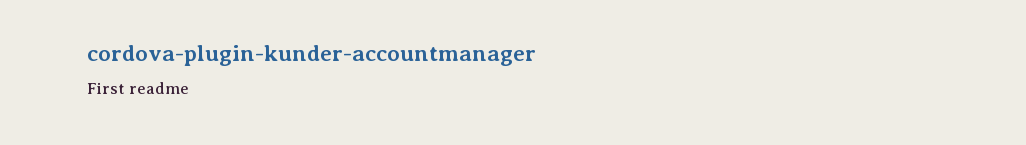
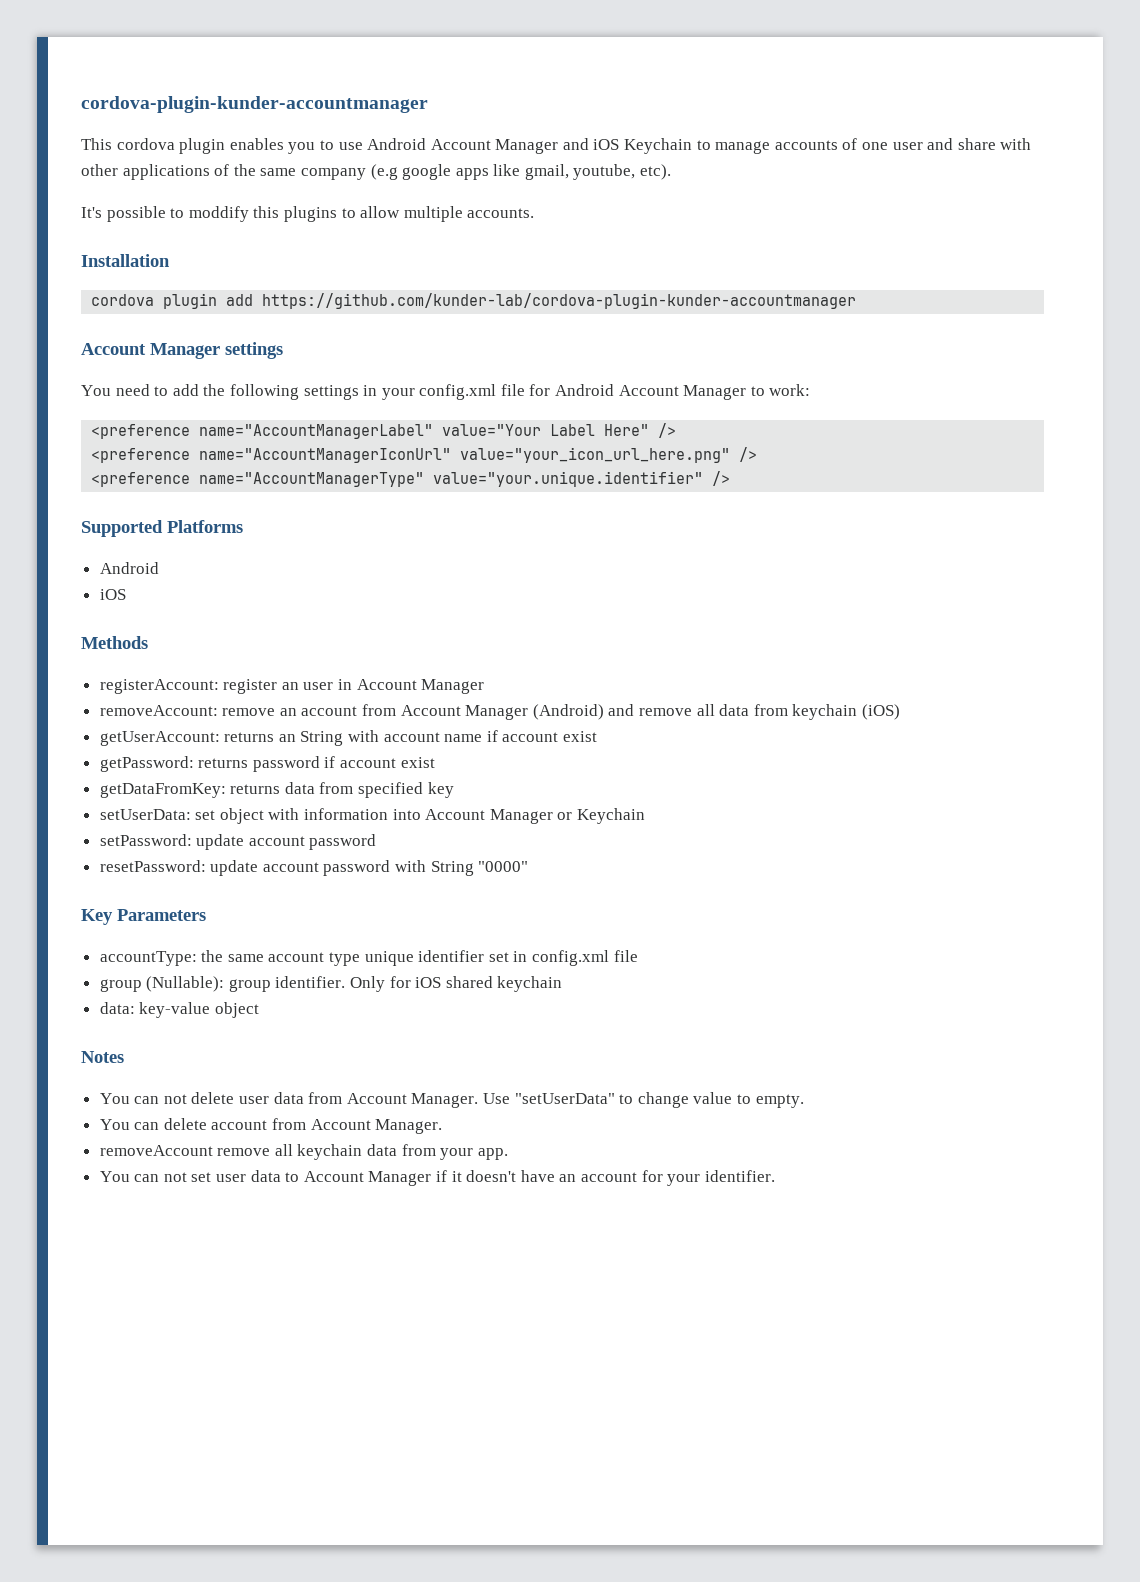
- First readme
+ This cordova plugin enables you to use Android Account Manager and iOS Keychain to manage accounts of one user and share with other applications of the same company (e.g google apps like gmail, youtube, etc).
+ It's possible to moddify this plugins to allow multiple accounts.
+ Installation
+ cordova plugin add https://github.com/kunder-lab/cordova-plugin-kunder-accountmanager
+ Account Manager settings
+ You need to add the following settings in your config.xml file for Android Account Manager to work:
+ <preference name="AccountManagerLabel" value="Your Label Here" />
+ <preference name="AccountManagerIconUrl" value="your_icon_url_here.png" />
+ <preference name="AccountManagerType" value="your.unique.identifier" />
+ Supported Platforms
+ Android
+ iOS
+ Methods
+ registerAccount: register an user in Account Manager
+ removeAccount: remove an account from Account Manager (Android) and remove all data from keychain (iOS)
+ getUserAccount: returns an String with account name if account exist
+ getPassword: returns password if account exist
+ getDataFromKey: returns data from specified key
+ setUserData: set object with information into Account Manager or Keychain
+ setPassword: update account password
+ resetPassword: update account password with String "0000"
+ Key Parameters
+ accountType: the same account type unique identifier set in config.xml file
+ group (Nullable): group identifier. Only for iOS shared keychain
+ data: key-value object
+ Notes
+ You can not delete user data from Account Manager. Use "setUserData" to change value to empty.
+ You can delete account from Account Manager.
+ removeAccount remove all keychain data from your app.
+ You can not set user data to Account Manager if it doesn't have an account for your identifier.

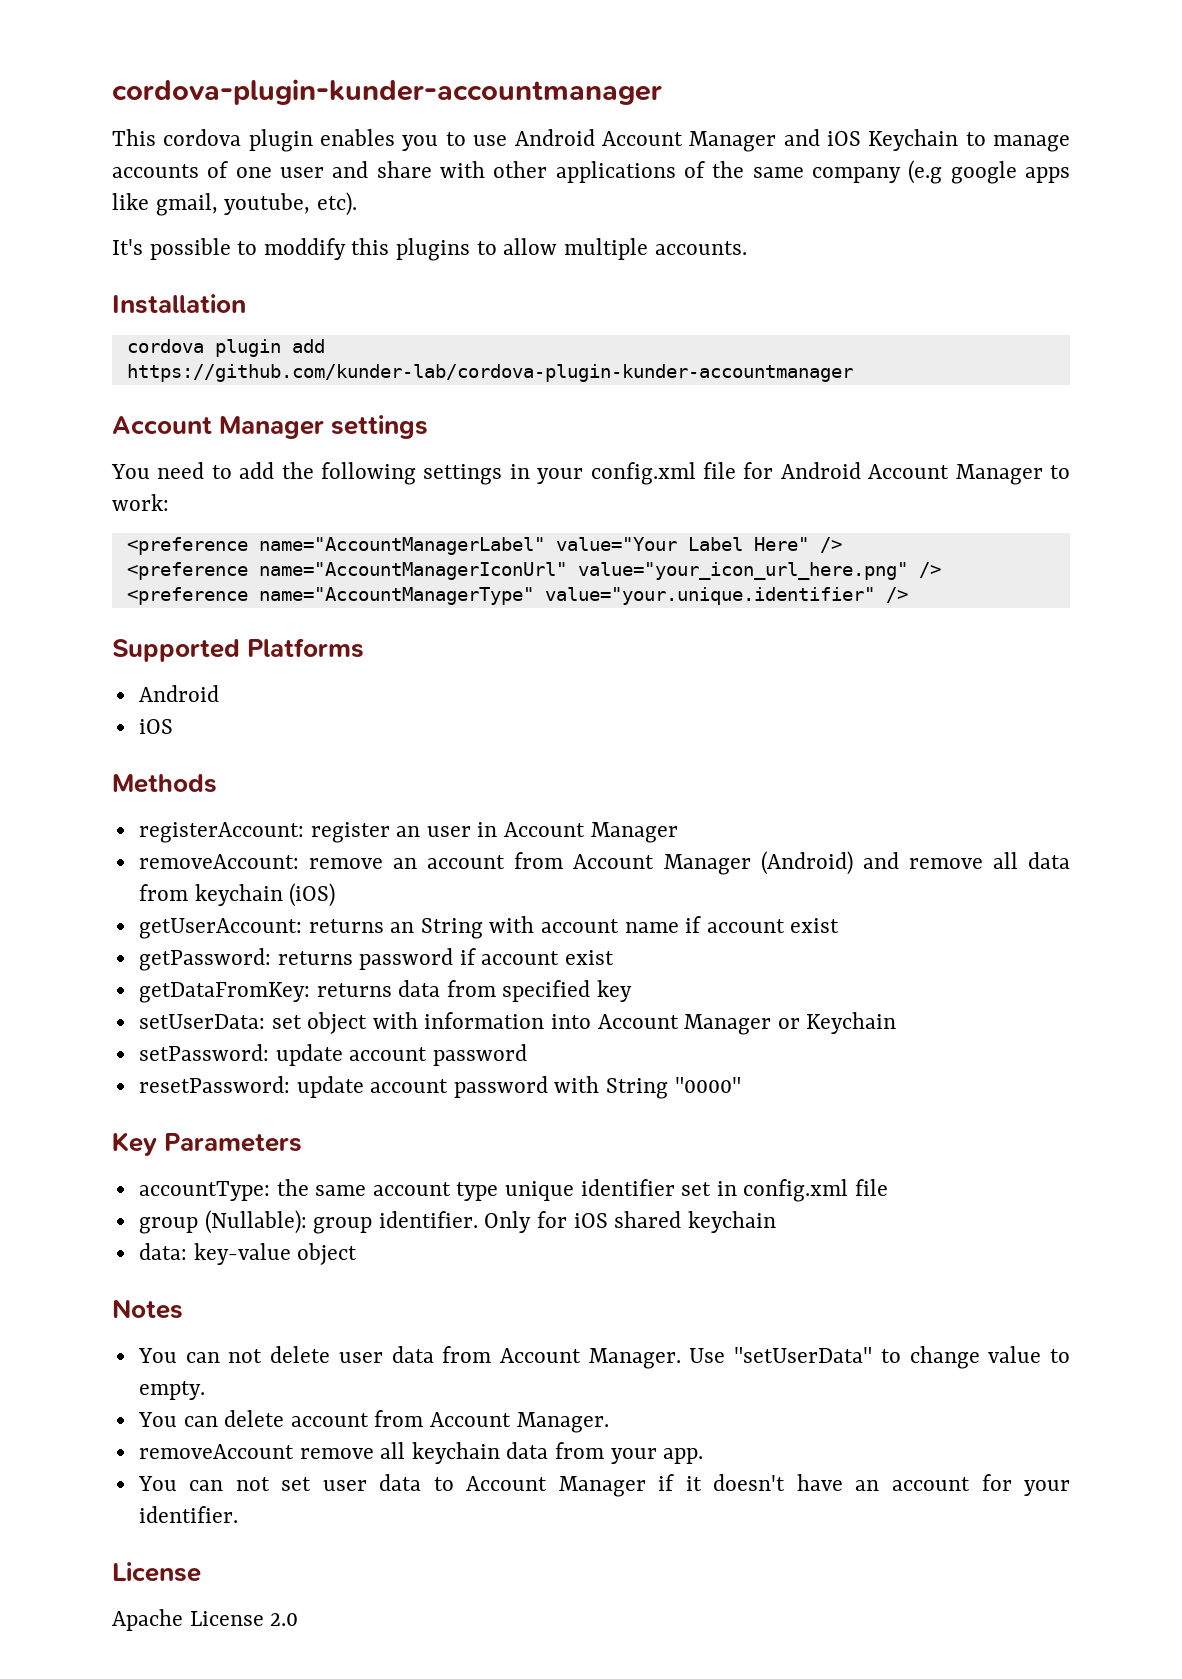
  You can not set user data to Account Manager if it doesn't have an account for your identifier.
+ License
+ Apache License 2.0

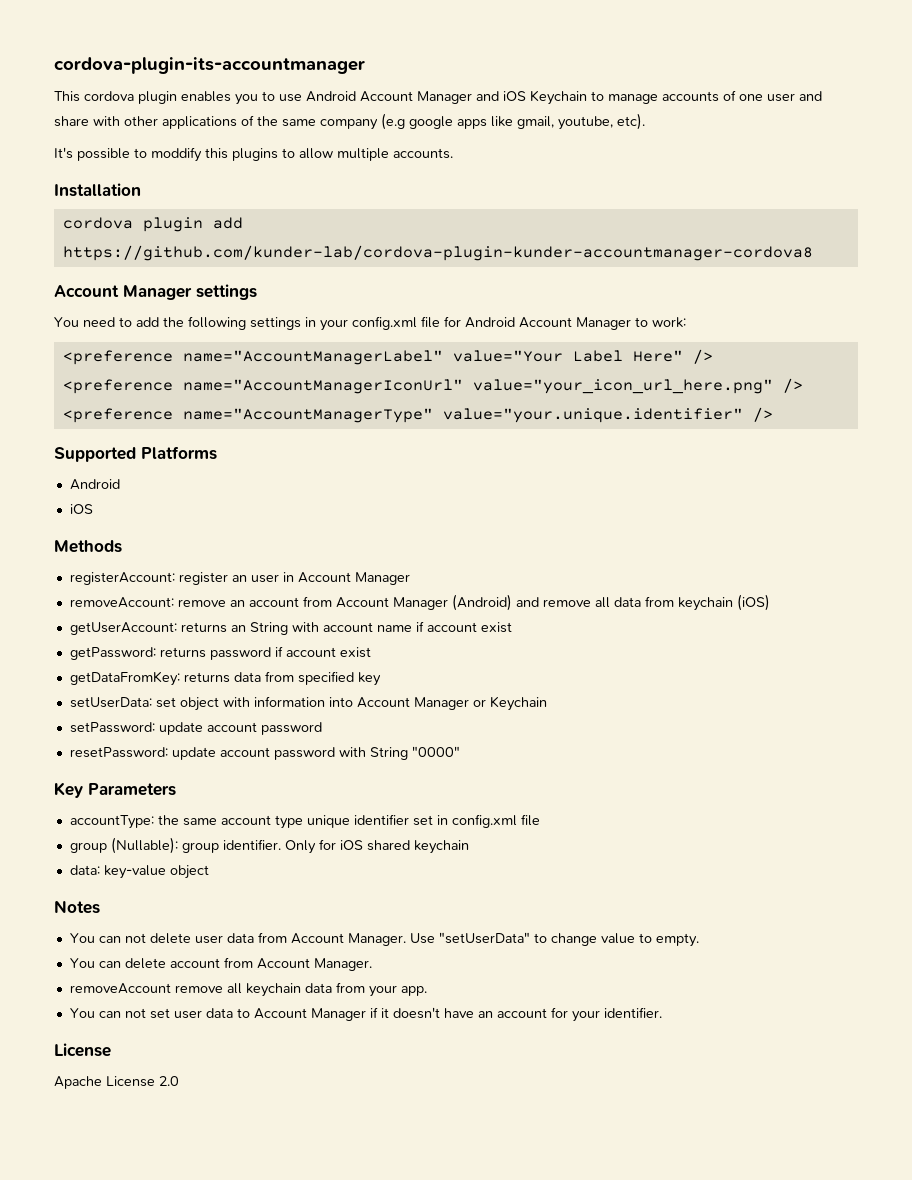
- cordova-plugin-kunder-accountmanager
+ cordova-plugin-its-accountmanager
- cordova plugin add https://github.com/kunder-lab/cordova-plugin-kunder-accountmanager
+ cordova plugin add https://github.com/kunder-lab/cordova-plugin-kunder-accountmanager-cordova8

